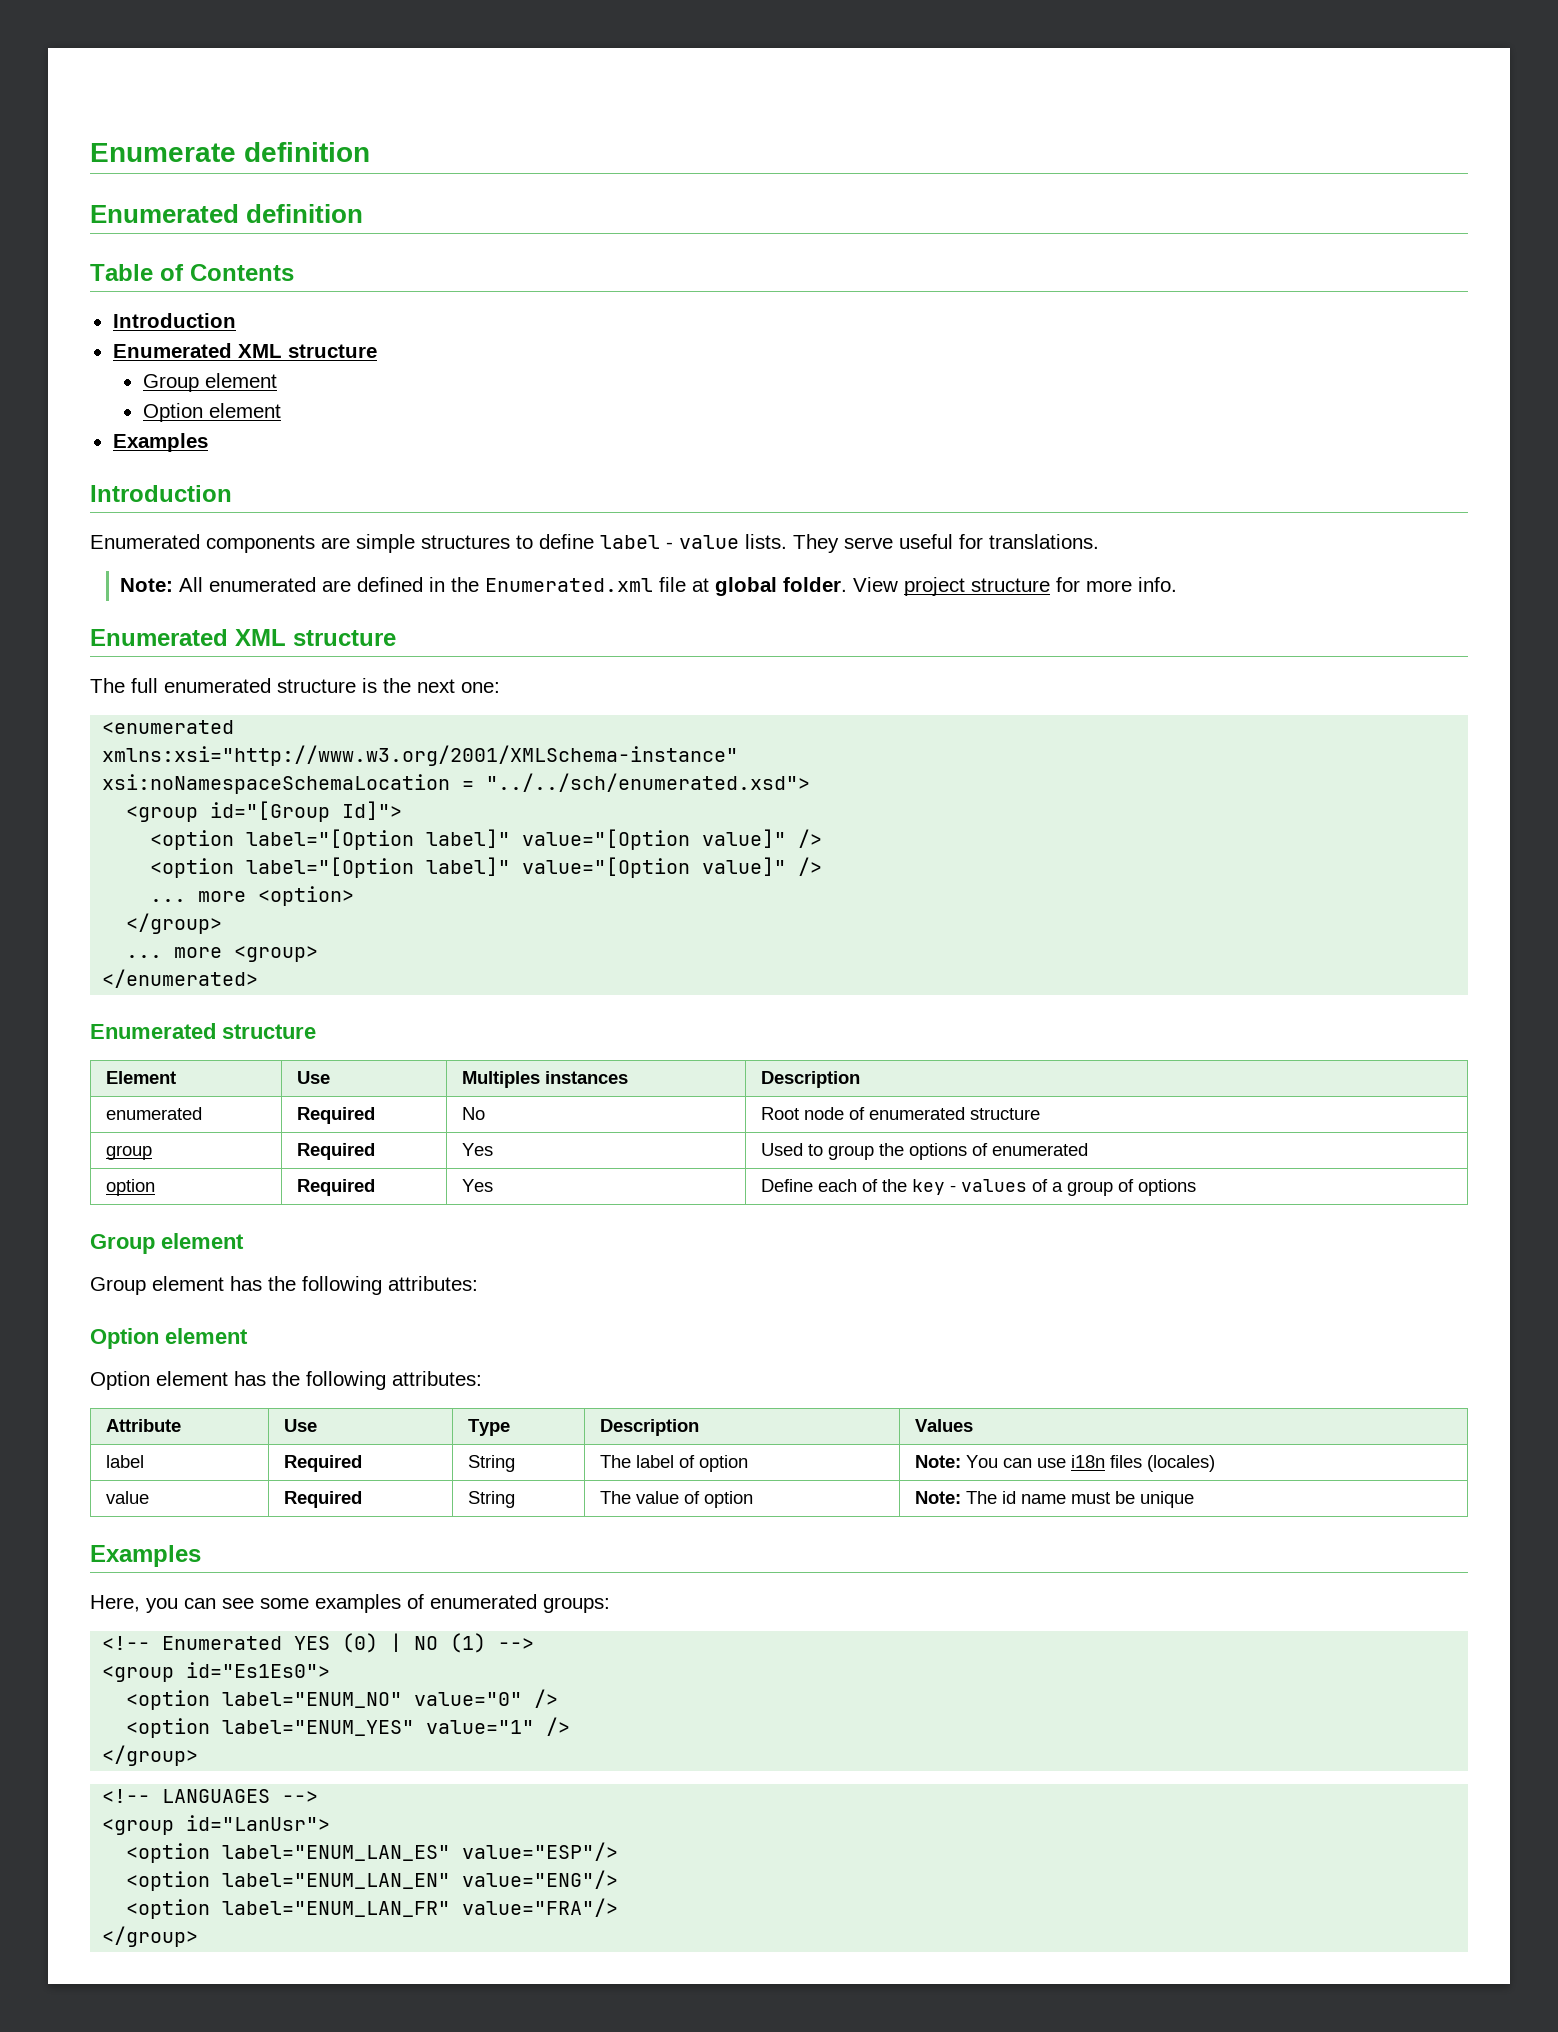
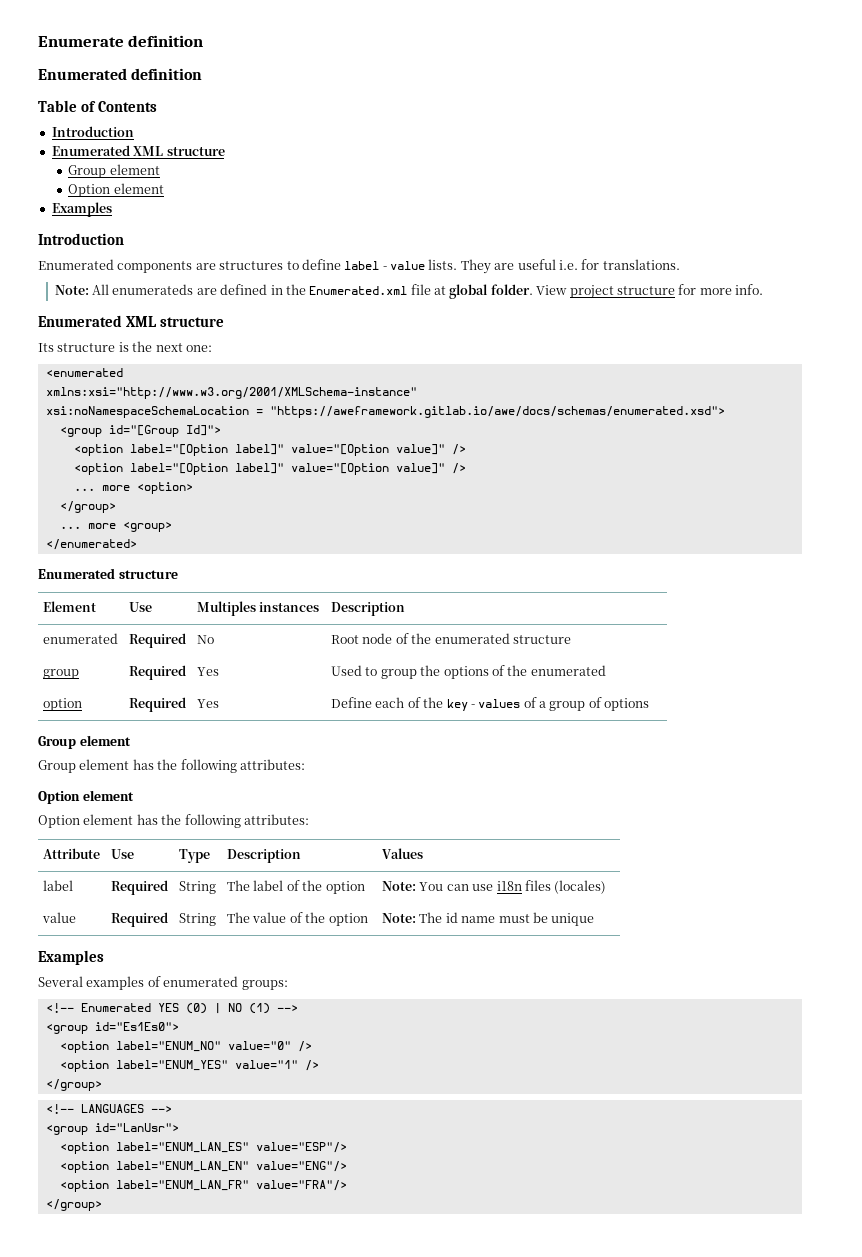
- Enumerated components are simple structures to define label - value lists.
+ Enumerated components are structures to define label - value lists.
- They serve useful for translations.
+ They are useful i.e. for translations.
- Note: All enumerated are defined in the Enumerated.xml file at global folder.
+ Note: All enumerateds are defined in the Enumerated.xml file at global folder.
- The full enumerated structure is the next one:
+ Its structure is the next one:
- xsi:noNamespaceSchemaLocation = "../../sch/enumerated.xsd">
+ xsi:noNamespaceSchemaLocation = "https://aweframework.gitlab.io/awe/docs/schemas/enumerated.xsd">
- enumerated | Required | No | Root node of enumerated structure
+ enumerated | Required | No | Root node of the enumerated structure
- group | Required | Yes | Used to group the options of enumerated
+ group | Required | Yes | Used to group the options of the enumerated
- label | Required | String | The label of option | Note: You can use i18n files (locales)
+ label | Required | String | The label of the option | Note: You can use i18n files (locales)
- value | Required | String | The value of option | Note: The id name must be unique
+ value | Required | String | The value of the option | Note: The id name must be unique
- Here, you can see some examples of enumerated groups:
+ Several examples of enumerated groups:

